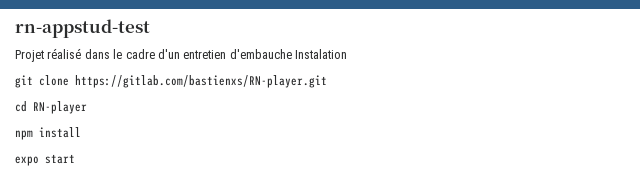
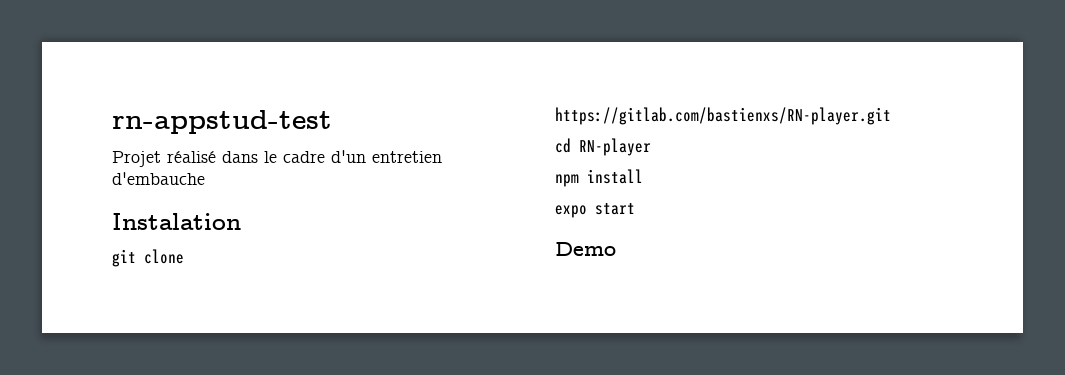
- Projet réalisé dans le cadre d'un entretien d'embauche Instalation
+ Projet réalisé dans le cadre d'un entretien d'embauche
+ Instalation
+ Demo

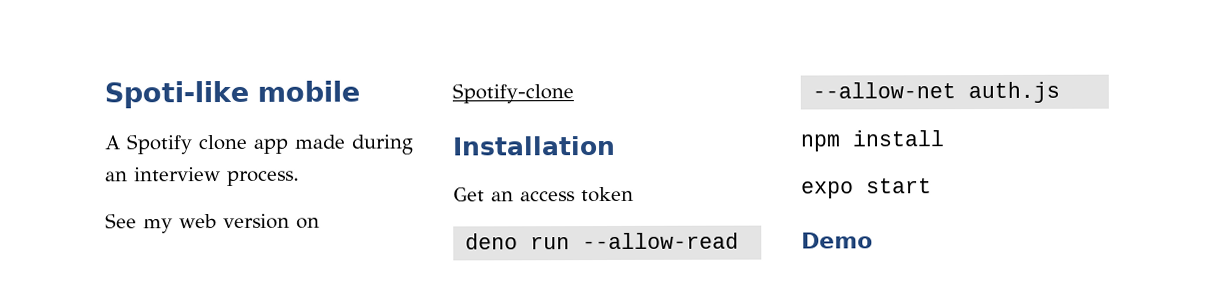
- rn-appstud-test
- Projet réalisé dans le cadre d'un entretien d'embauche
- Instalation
- git clone https://gitlab.com/bastienxs/RN-player.git
- cd RN-player
+ Spoti-like mobile
+ A Spotify clone app made during an interview process.
+ See my web version on Spotify-clone
+ Installation
+ Get an access token
+ deno run --allow-read --allow-net auth.js

